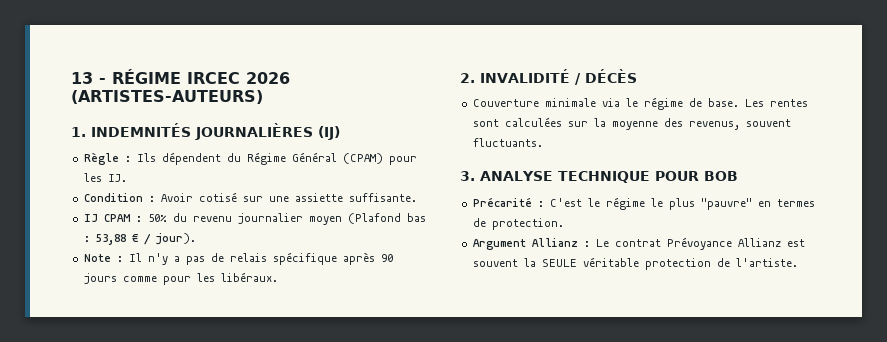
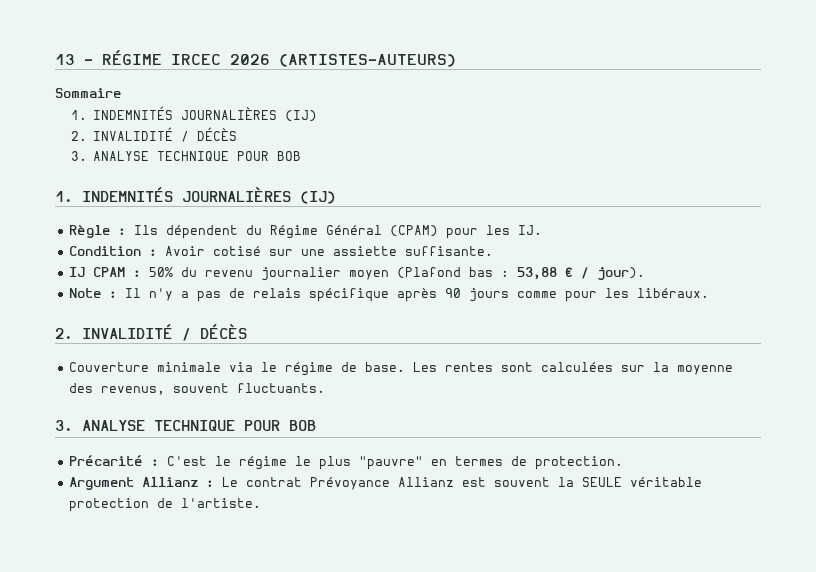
+ Sommaire
+ 1. INDEMNITÉS JOURNALIÈRES (IJ)
+ 2. INVALIDITÉ / DÉCÈS
+ 3. ANALYSE TECHNIQUE POUR BOB

